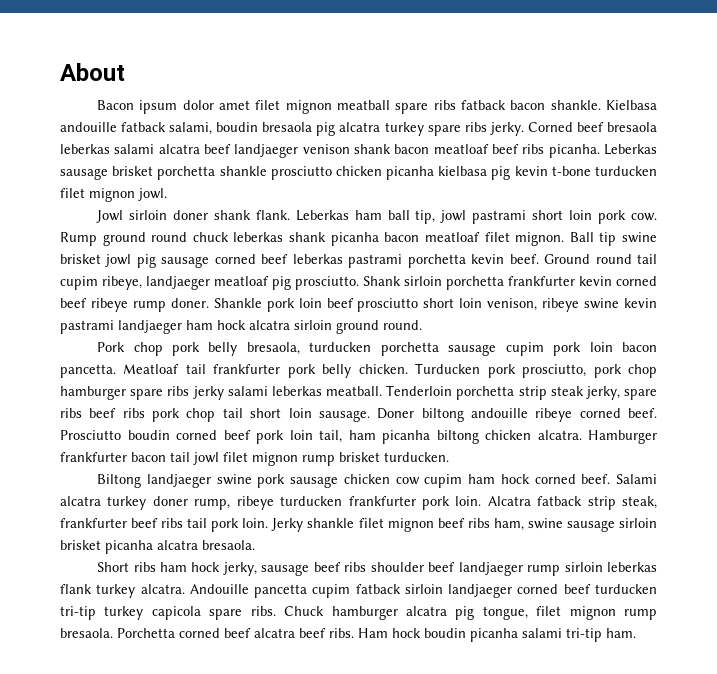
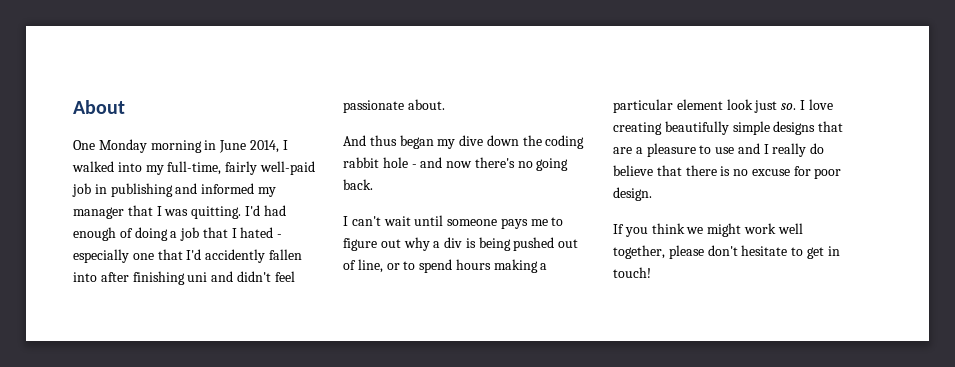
- Bacon ipsum dolor amet filet mignon meatball spare ribs fatback bacon shankle. Kielbasa andouille fatback salami, boudin bresaola pig alcatra turkey spare ribs jerky. Corned beef bresaola leberkas salami alcatra beef landjaeger venison shank bacon meatloaf beef ribs picanha. Leberkas sausage brisket porchetta shankle prosciutto chicken picanha kielbasa pig kevin t-bone turducken filet mignon jowl.
- Jowl sirloin doner shank flank. Leberkas ham ball tip, jowl pastrami short loin pork cow. Rump ground round chuck leberkas shank picanha bacon meatloaf filet mignon. Ball tip swine brisket jowl pig sausage corned beef leberkas pastrami porchetta kevin beef. Ground round tail cupim ribeye, landjaeger meatloaf pig prosciutto. Shank sirloin porchetta frankfurter kevin corned beef ribeye rump doner. Shankle pork loin beef prosciutto short loin venison, ribeye swine kevin pastrami landjaeger ham hock alcatra sirloin ground round.
- Pork chop pork belly bresaola, turducken porchetta sausage cupim pork loin bacon pancetta. Meatloaf tail frankfurter pork belly chicken. Turducken pork prosciutto, pork chop hamburger spare ribs jerky salami leberkas meatball. Tenderloin porchetta strip steak jerky, spare ribs beef ribs pork chop tail short loin sausage. Doner biltong andouille ribeye corned beef. Prosciutto boudin corned beef pork loin tail, ham picanha biltong chicken alcatra. Hamburger frankfurter bacon tail jowl filet mignon rump brisket turducken.
- Biltong landjaeger swine pork sausage chicken cow cupim ham hock corned beef. Salami alcatra turkey doner rump, ribeye turducken frankfurter pork loin. Alcatra fatback strip steak, frankfurter beef ribs tail pork loin. Jerky shankle filet mignon beef ribs ham, swine sausage sirloin brisket picanha alcatra bresaola.
- Short ribs ham hock jerky, sausage beef ribs shoulder beef landjaeger rump sirloin leberkas flank turkey alcatra. Andouille pancetta cupim fatback sirloin landjaeger corned beef turducken tri-tip turkey capicola spare ribs. Chuck hamburger alcatra pig tongue, filet mignon rump bresaola. Porchetta corned beef alcatra beef ribs. Ham hock boudin picanha salami tri-tip ham.
+ One Monday morning in June 2014, I walked into my full-time, fairly well-paid job in publishing and informed my manager that I was quitting. I'd had enough of doing a job that I hated - especially one that I'd accidently fallen into after finishing uni and didn't feel passionate about.
+ And thus began my dive down the coding rabbit hole - and now there's no going back.
+ I can't wait until someone pays me to figure out why a div is being pushed out of line, or to spend hours making a particular element look just so. I love creating beautifully simple designs that are a pleasure to use and I really do believe that there is no excuse for poor design.
+ If you think we might work well together, please don't hesitate to get in touch!

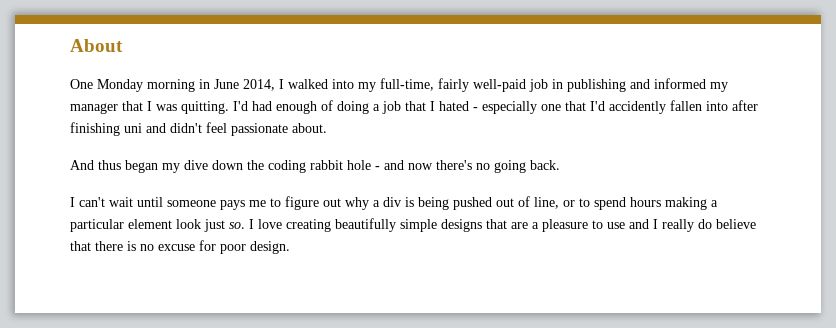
- If you think we might work well together, please don't hesitate to get in touch!

